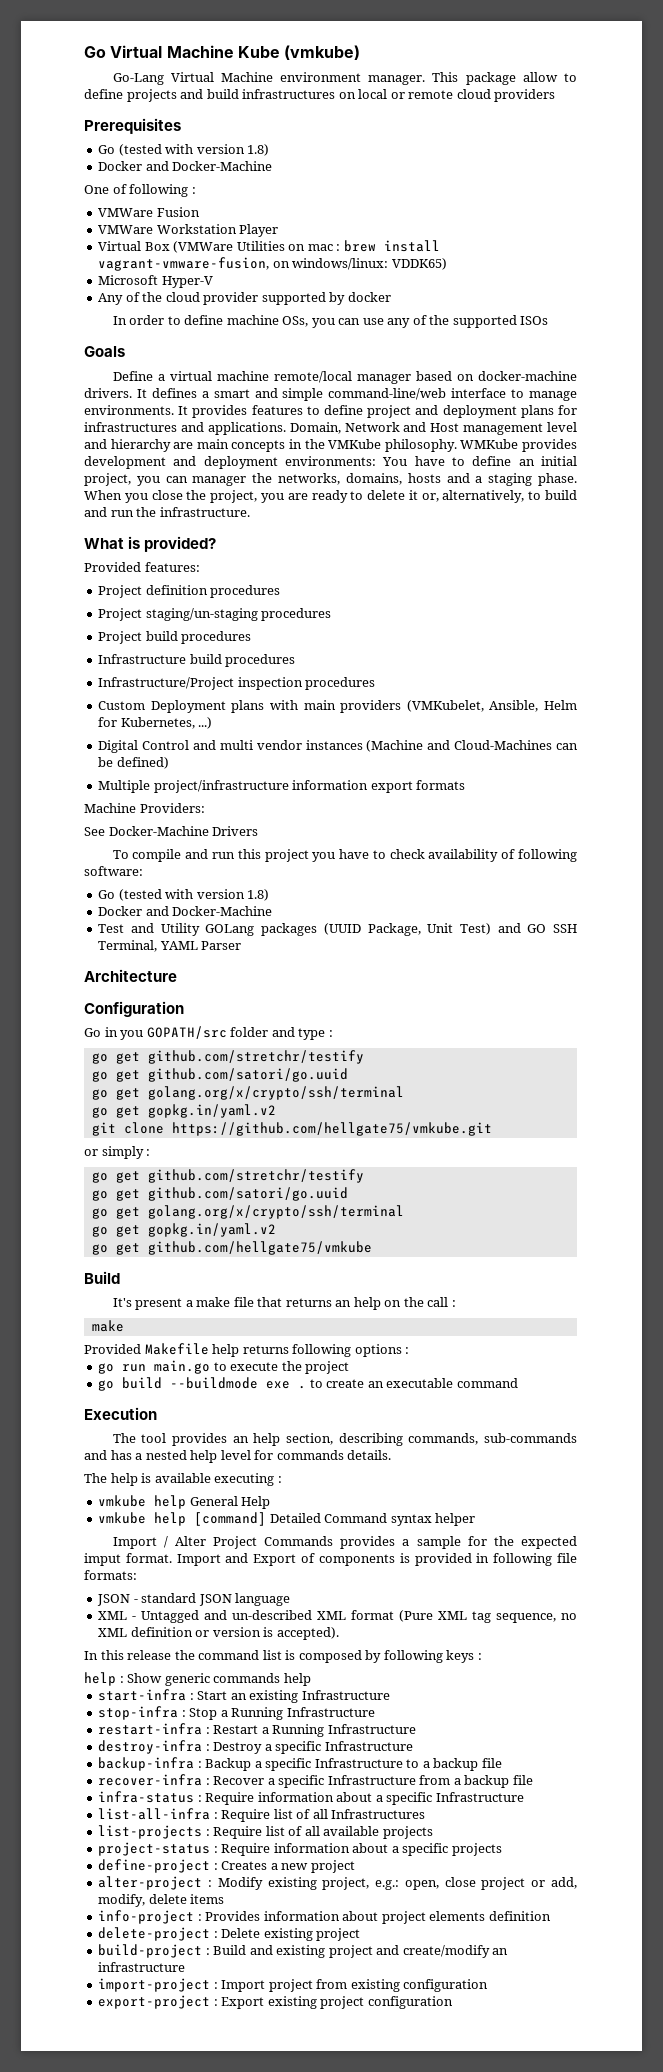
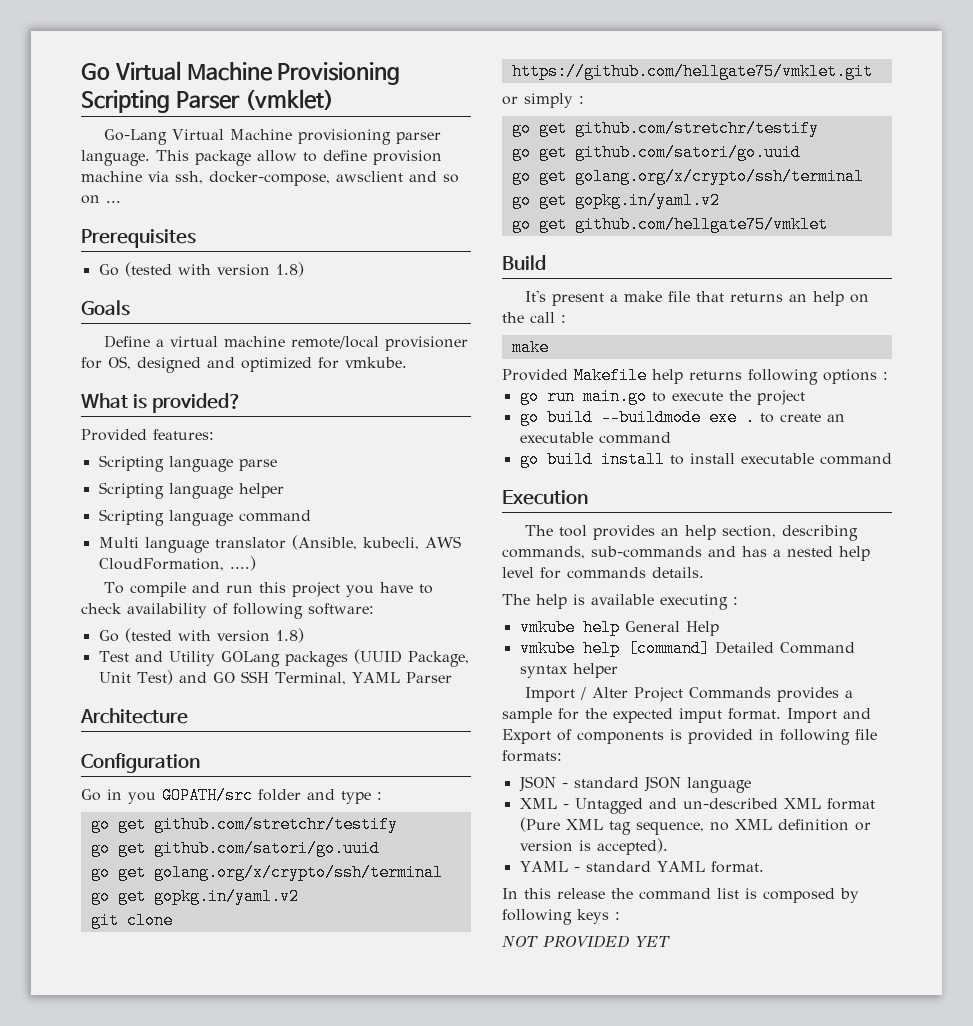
- Go Virtual Machine Kube (vmkube)
+ Go Virtual Machine Provisioning Scripting Parser (vmklet)
- Go-Lang Virtual Machine environment manager.
+ Go-Lang Virtual Machine provisioning parser language.
- This package allow to define projects and build infrastructures on local or remote cloud providers
+ This package allow to define provision machine via ssh, docker-compose, awsclient and so on ...
  Prerequisites
  Go (tested with version 1.8)
- Docker and Docker-Machine
- One of following :
- VMWare Fusion
- VMWare Workstation Player
- Virtual Box (VMWare Utilities on mac : brew install vagrant-vmware-fusion, on windows/linux: VDDK65)
- Microsoft Hyper-V
- Any of the cloud provider supported by docker
- In order to define machine OSs, you can use any of the supported ISOs
- Define a virtual machine remote/local manager based on docker-machine drivers. It defines a smart and simple command-line/web interface to manage environments. It provides features to define project and deployment plans for infrastructures and applications. Domain, Network and Host management level and hierarchy are main concepts in the VMKube philosophy. WMKube provides development and deployment environments: You have to define an initial project, you can manager the networks, domains, hosts and a staging phase. When you close the project, you are ready to delete it or, alternatively, to build and run the infrastructure.
+ Define a virtual machine remote/local provisioner for OS, designed and optimized for vmkube.
- Project definition procedures
- Project staging/un-staging procedures
- Project build procedures
- Infrastructure build procedures
- Infrastructure/Project inspection procedures
- Custom Deployment plans with main providers (VMKubelet, Ansible, Helm for Kubernetes, ...)
- Digital Control and multi vendor instances (Machine and Cloud-Machines can be defined)
- Multiple project/infrastructure information export formats
- Machine Providers:
- See Docker-Machine Drivers
+ Scripting language parse
+ Scripting language helper
+ Scripting language command
+ Multi language translator (Ansible, kubecli, AWS CloudFormation, ....)
  To compile and run this project you have to check availability of following software:
  Go (tested with version 1.8)
- Docker and Docker-Machine
- git clone https://github.com/hellgate75/vmkube.git
+ git clone https://github.com/hellgate75/vmklet.git
- go get github.com/hellgate75/vmkube
+ go get github.com/hellgate75/vmklet
+ go build install to install executable command
+ YAML - standard YAML format.
- help : Show generic commands help
- start-infra : Start an existing Infrastructure
- stop-infra : Stop a Running Infrastructure
- restart-infra : Restart a Running Infrastructure
- destroy-infra : Destroy a specific Infrastructure
- backup-infra : Backup a specific Infrastructure to a backup file
- recover-infra : Recover a specific Infrastructure from a backup file
- infra-status : Require information about a specific Infrastructure
- list-all-infra : Require list of all Infrastructures
- list-projects : Require list of all available projects
- project-status : Require information about a specific projects
- define-project : Creates a new project
- alter-project : Modify existing project, e.g.: open, close project or add, modify, delete items
- info-project : Provides information about project elements definition
- delete-project : Delete existing project
- build-project : Build and existing project and create/modify an infrastructure
- import-project : Import project from existing configuration
- export-project : Export existing project configuration
+ NOT PROVIDED YET

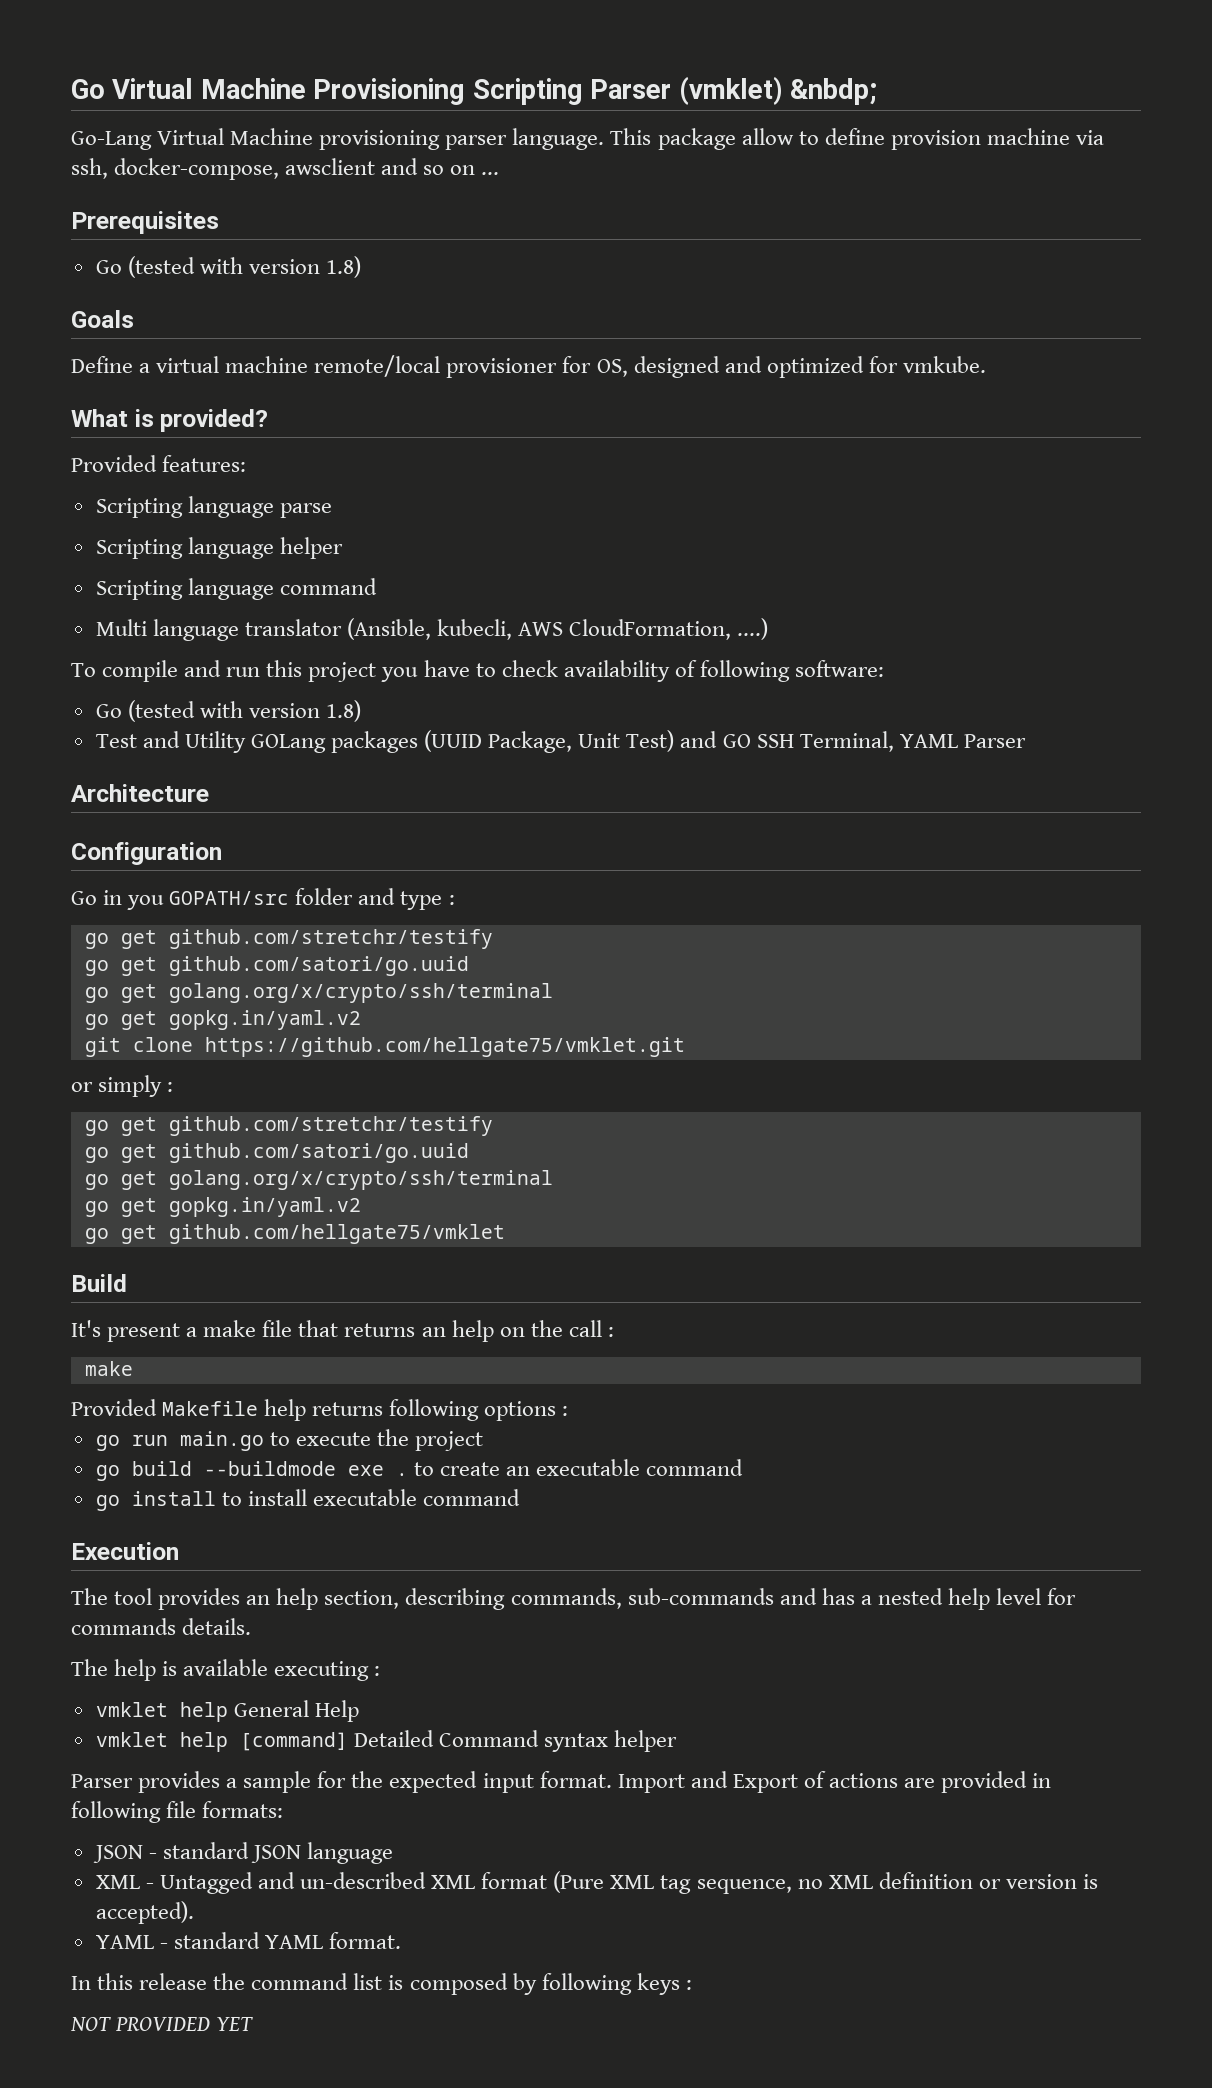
- Go Virtual Machine Provisioning Scripting Parser (vmklet)
+ Go Virtual Machine Provisioning Scripting Parser (vmklet) &nbdp;
- go build install to install executable command
+ go install to install executable command
- vmkube help General Help
+ vmklet help General Help
- vmkube help [command] Detailed Command syntax helper
+ vmklet help [command] Detailed Command syntax helper
- Import / Alter Project Commands provides a sample for the expected imput format.
+ Parser provides a sample for the expected input format.
- Import and Export of components is provided in following file formats:
+ Import and Export of actions are provided in following file formats:

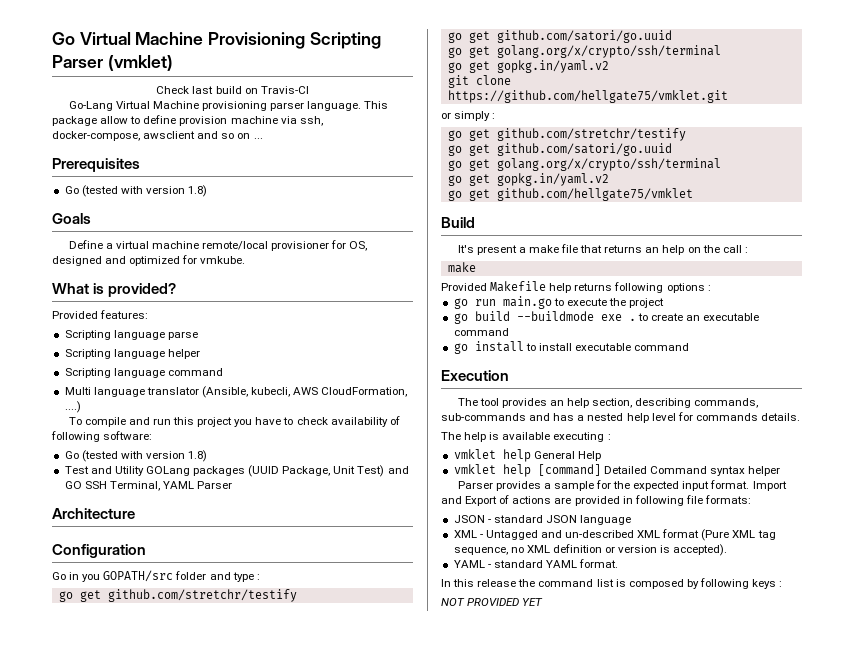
- Go Virtual Machine Provisioning Scripting Parser (vmklet) &nbdp;
+ Go Virtual Machine Provisioning Scripting Parser (vmklet)
+ Check last build on Travis-CI

